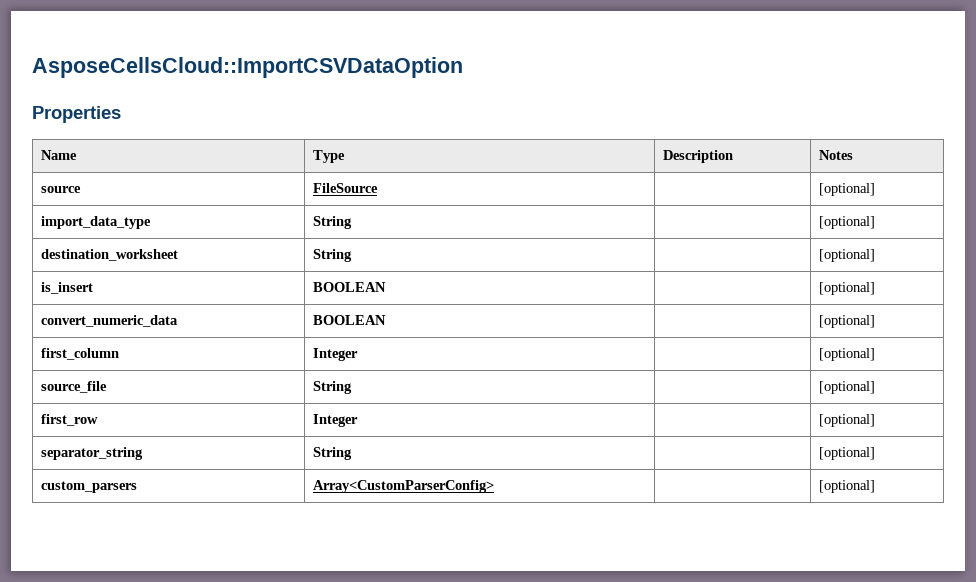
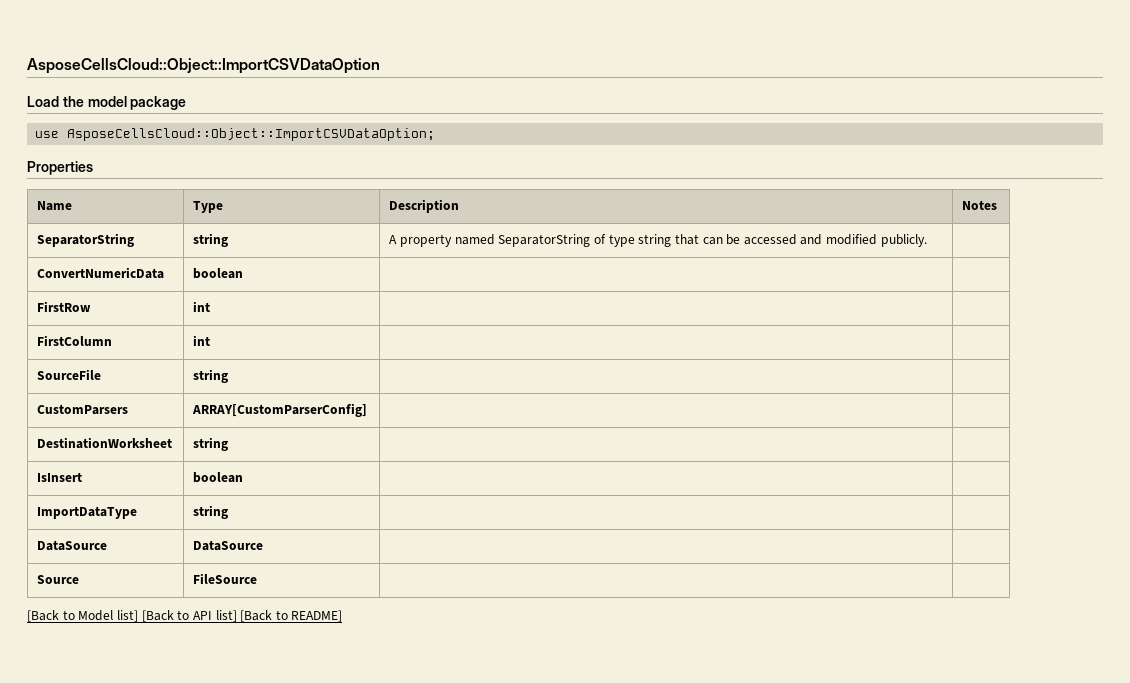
- AsposeCellsCloud::ImportCSVDataOption
+ AsposeCellsCloud::Object::ImportCSVDataOption
+ Load the model package
+ use AsposeCellsCloud::Object::ImportCSVDataOption;
- source | FileSource | | [optional]
- import_data_type | String | | [optional]
- destination_worksheet | String | | [optional]
- is_insert | BOOLEAN | | [optional]
- convert_numeric_data | BOOLEAN | | [optional]
- first_column | Integer | | [optional]
- source_file | String | | [optional]
- first_row | Integer | | [optional]
- separator_string | String | | [optional]
- custom_parsers | Array<CustomParserConfig> | | [optional]
+ SeparatorString | string | A property named SeparatorString of type string that can be accessed and modified publicly. |
+ ConvertNumericData | boolean | |
+ FirstRow | int | |
+ FirstColumn | int | |
+ SourceFile | string | |
+ CustomParsers | ARRAY[CustomParserConfig] | |
+ DestinationWorksheet | string | |
+ IsInsert | boolean | |
+ ImportDataType | string | |
+ DataSource | DataSource | |
+ Source | FileSource | |
+ [Back to Model list] [Back to API list] [Back to README]

